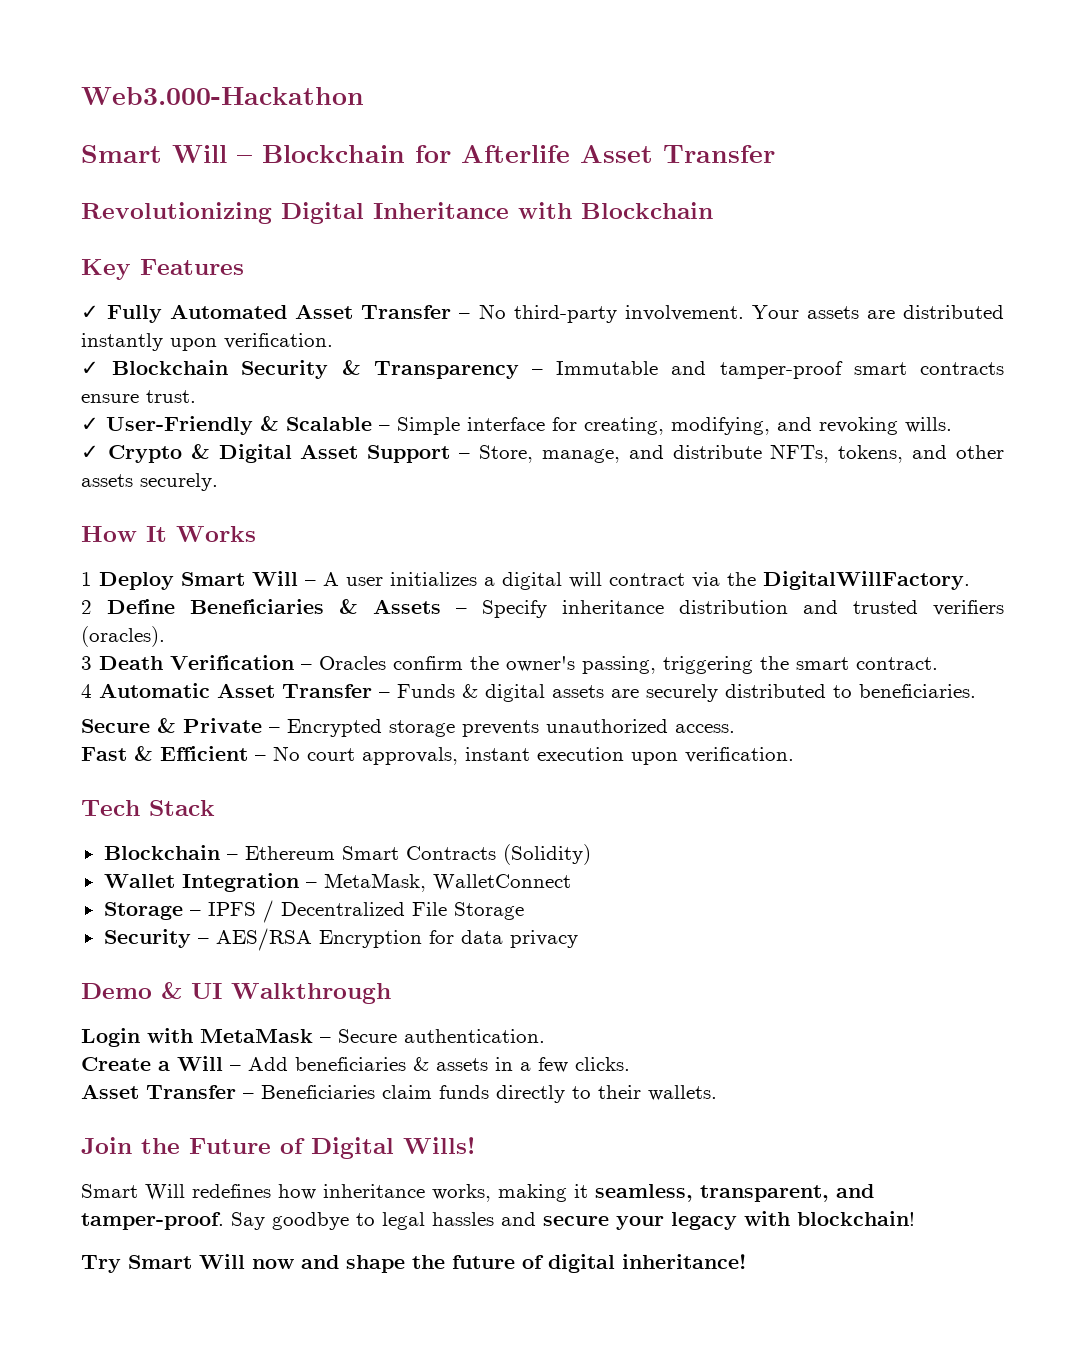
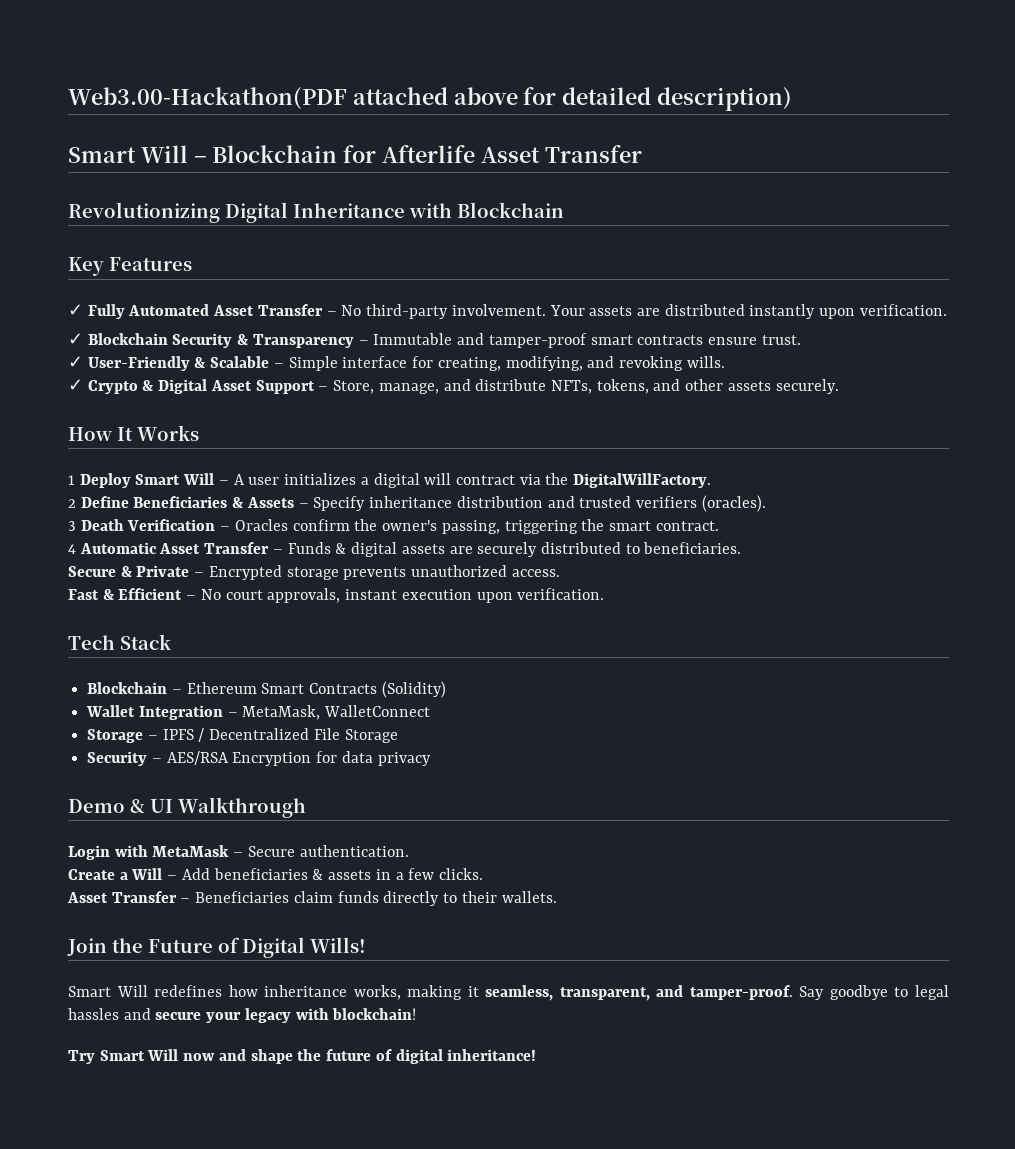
- Web3.000-Hackathon
+ Web3.00-Hackathon(PDF attached above for detailed description)

